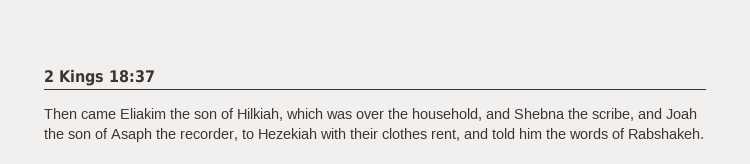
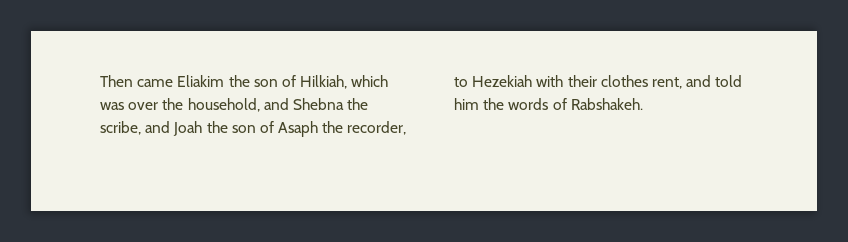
- 2 Kings 18:37

